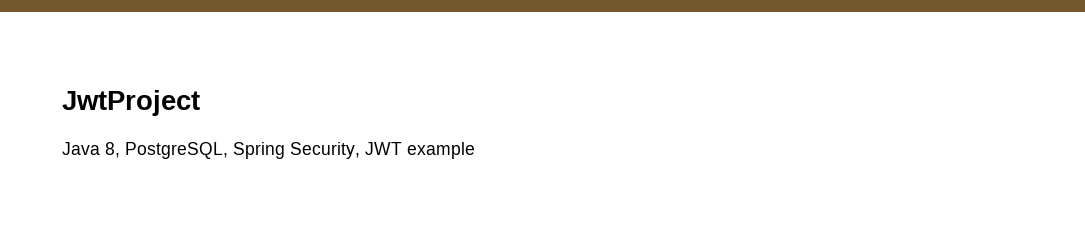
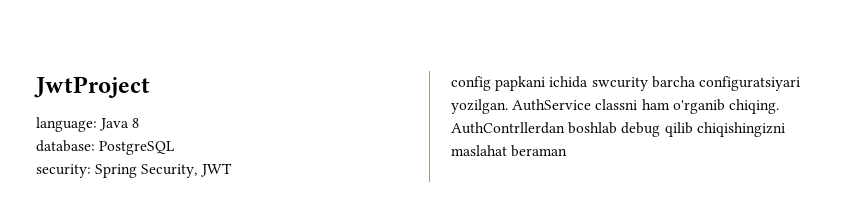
- Java 8, PostgreSQL, Spring Security, JWT example
+ language: Java 8
+ database: PostgreSQL
+ security: Spring Security, JWT
+ config papkani ichida swcurity barcha configuratsiyari yozilgan. AuthService classni ham o'rganib chiqing. AuthContrllerdan boshlab debug qilib chiqishingizni maslahat beraman

